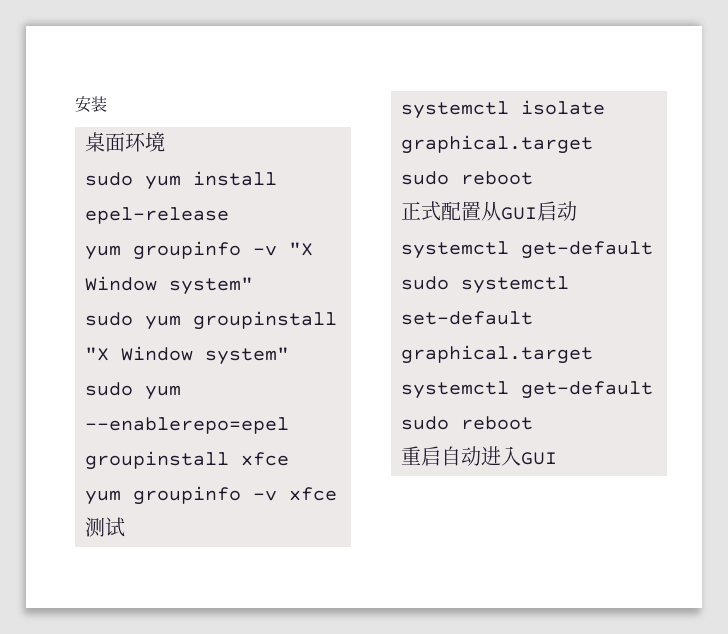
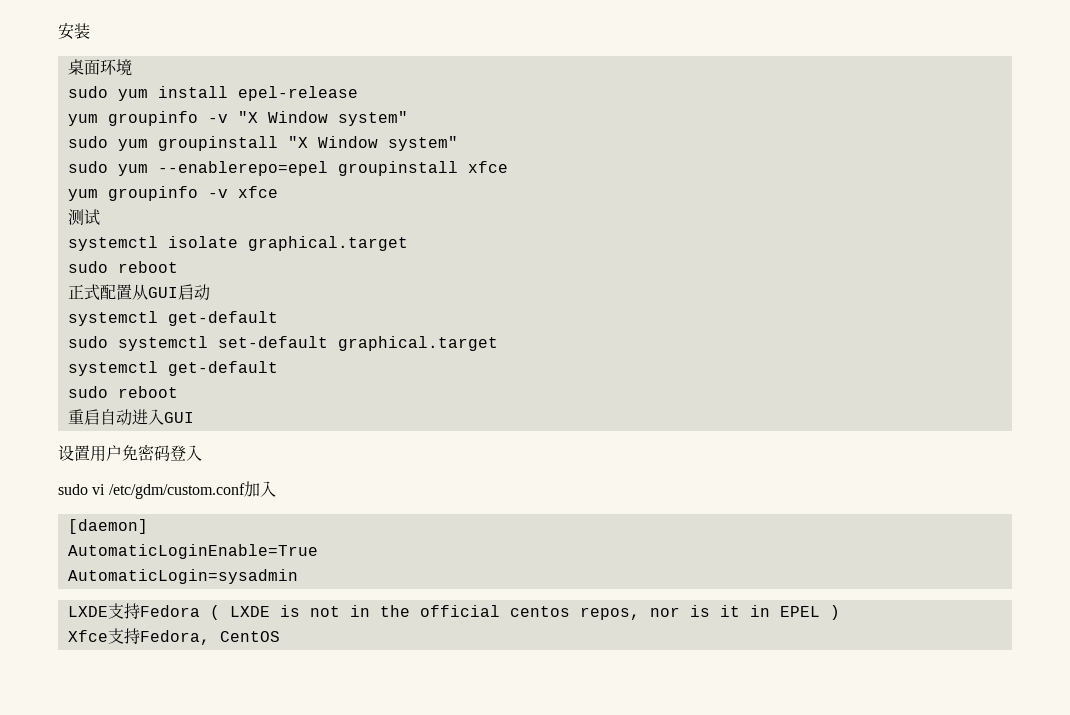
+ 设置用户免密码登入
+ sudo vi /etc/gdm/custom.conf加入
+ [daemon]
+ AutomaticLoginEnable=True
+ AutomaticLogin=sysadmin
+ LXDE支持Fedora ( LXDE is not in the official centos repos, nor is it in EPEL )
+ Xfce支持Fedora, CentOS

